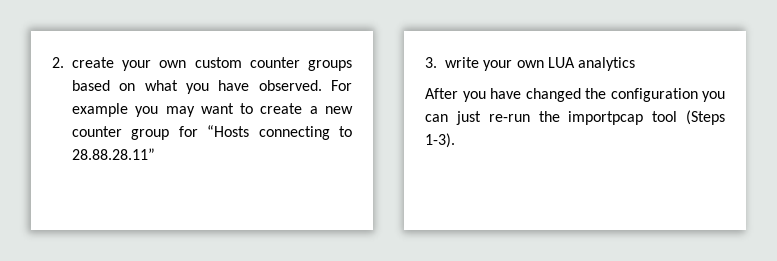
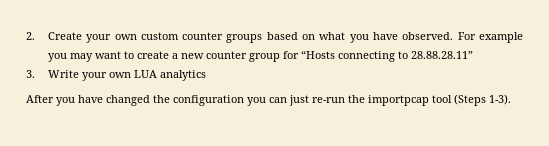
- 2. create your own custom counter groups based on what you have observed.
+ 2. Create your own custom counter groups based on what you have observed.
- 3. write your own LUA analytics
+ 3. Write your own LUA analytics

